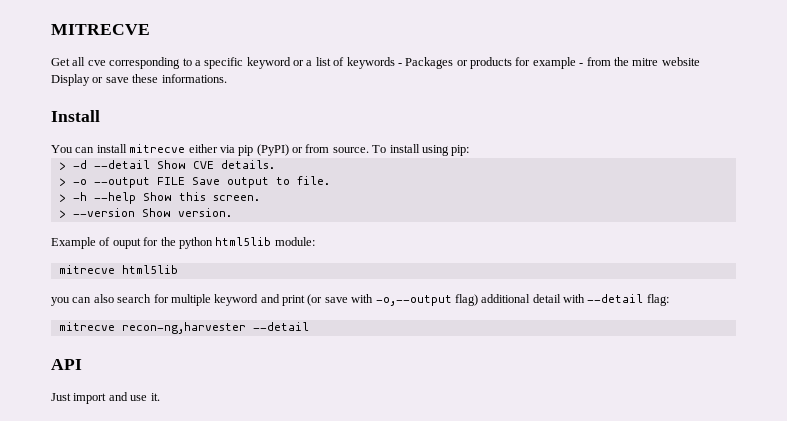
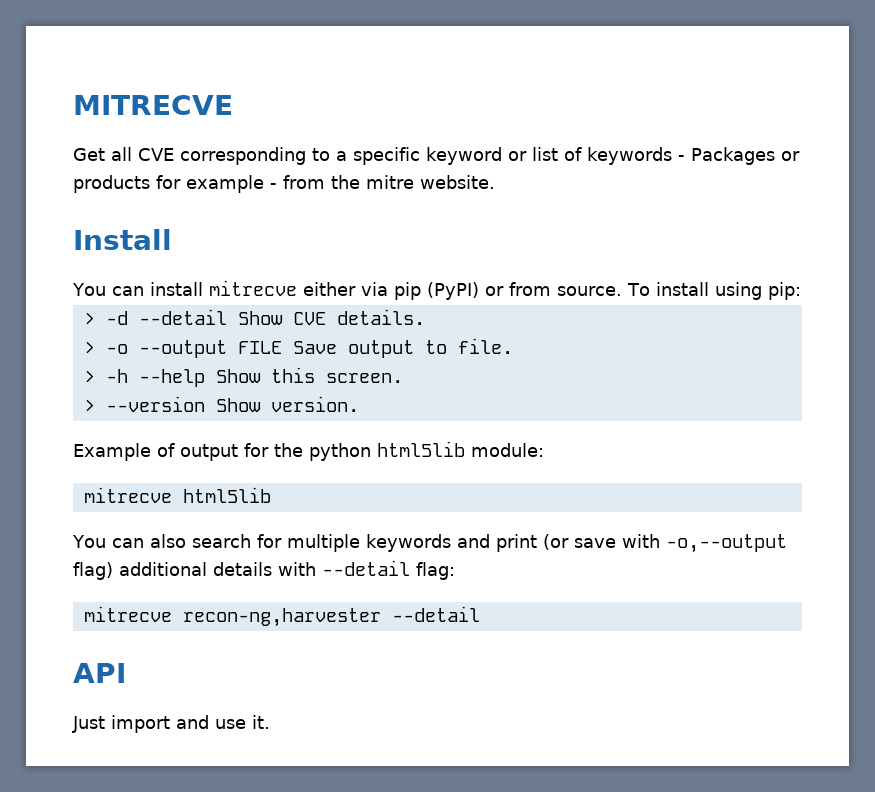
- Get all cve corresponding to a specific keyword or a list of keywords - Packages or products for example - from the mitre website Display or save these informations.
+ Get all CVE corresponding to a specific keyword or list of keywords - Packages or products for example - from the mitre website.
- Example of ouput for the python html5lib module:
+ Example of output for the python html5lib module:
- you can also search for multiple keyword and print (or save with -o,--output flag) additional detail with --detail flag:
+ You can also search for multiple keywords and print (or save with -o,--output flag) additional details with --detail flag:

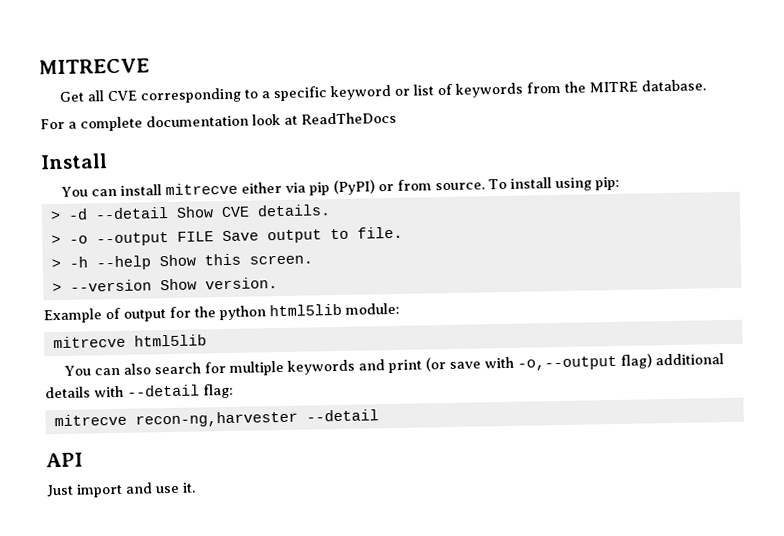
- Get all CVE corresponding to a specific keyword or list of keywords - Packages or products for example - from the mitre website.
+ Get all CVE corresponding to a specific keyword or list of keywords from the MITRE database.
+ For a complete documentation look at ReadTheDocs

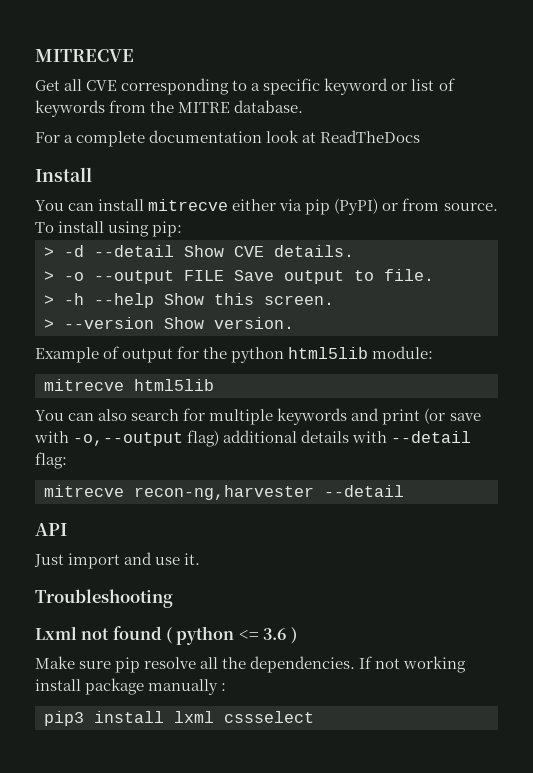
+ Troubleshooting
+ Lxml not found ( python <= 3.6 )
+ Make sure pip resolve all the dependencies. If not working install package manually :
+ pip3 install lxml cssselect

